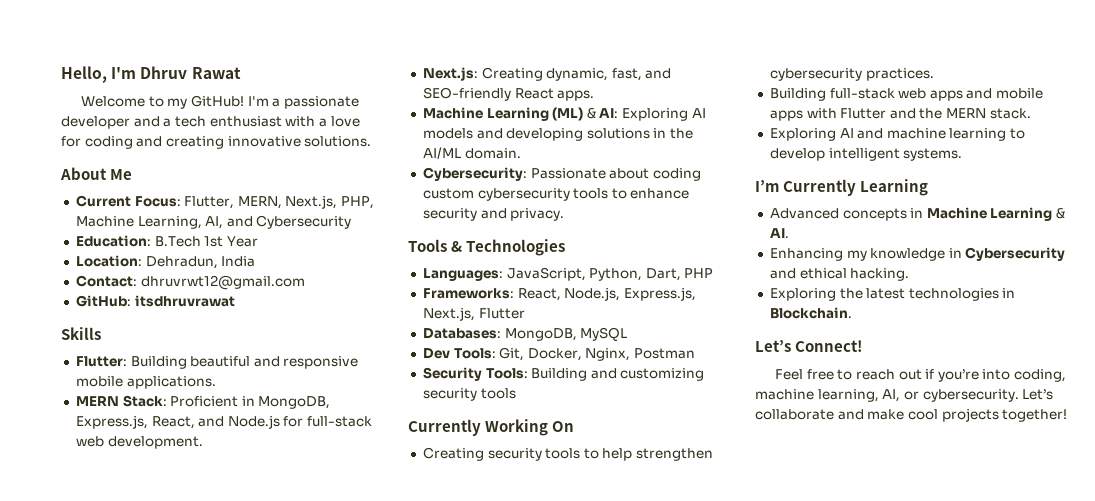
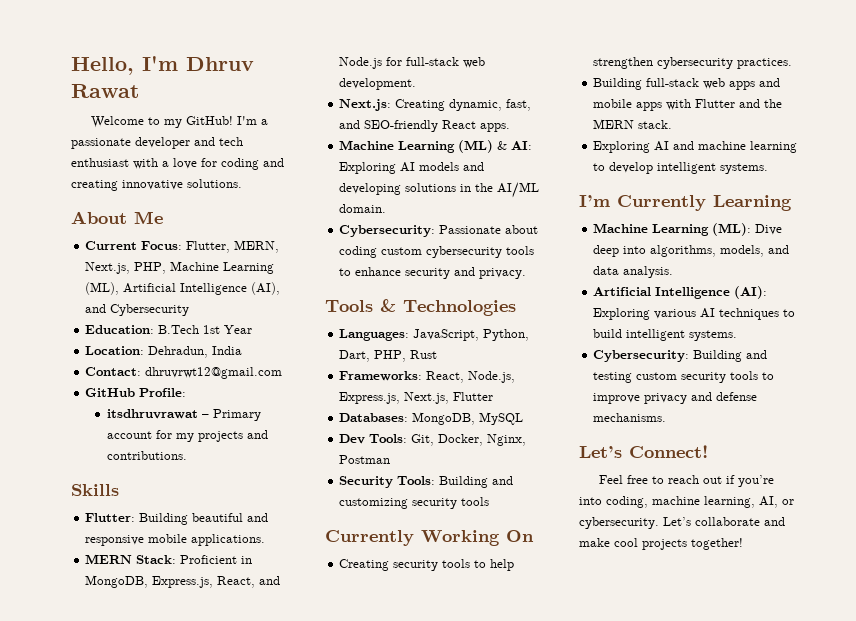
- I'm a passionate developer and a tech enthusiast with a love for coding and creating innovative solutions.
+ I'm a passionate developer and tech enthusiast with a love for coding and creating innovative solutions.
- Current Focus: Flutter, MERN, Next.js, PHP, Machine Learning, AI, and Cybersecurity
+ Current Focus: Flutter, MERN, Next.js, PHP, Machine Learning (ML), Artificial Intelligence (AI), and Cybersecurity
- GitHub: itsdhruvrawat
+ GitHub Profile:
+ itsdhruvrawat – Primary account for my projects and contributions.
- Languages: JavaScript, Python, Dart, PHP
+ Languages: JavaScript, Python, Dart, PHP, Rust
- Advanced concepts in Machine Learning & AI.
- Enhancing my knowledge in Cybersecurity and ethical hacking.
- Exploring the latest technologies in Blockchain.
+ Machine Learning (ML): Dive deep into algorithms, models, and data analysis.
+ Artificial Intelligence (AI): Exploring various AI techniques to build intelligent systems.
+ Cybersecurity: Building and testing custom security tools to improve privacy and defense mechanisms.

